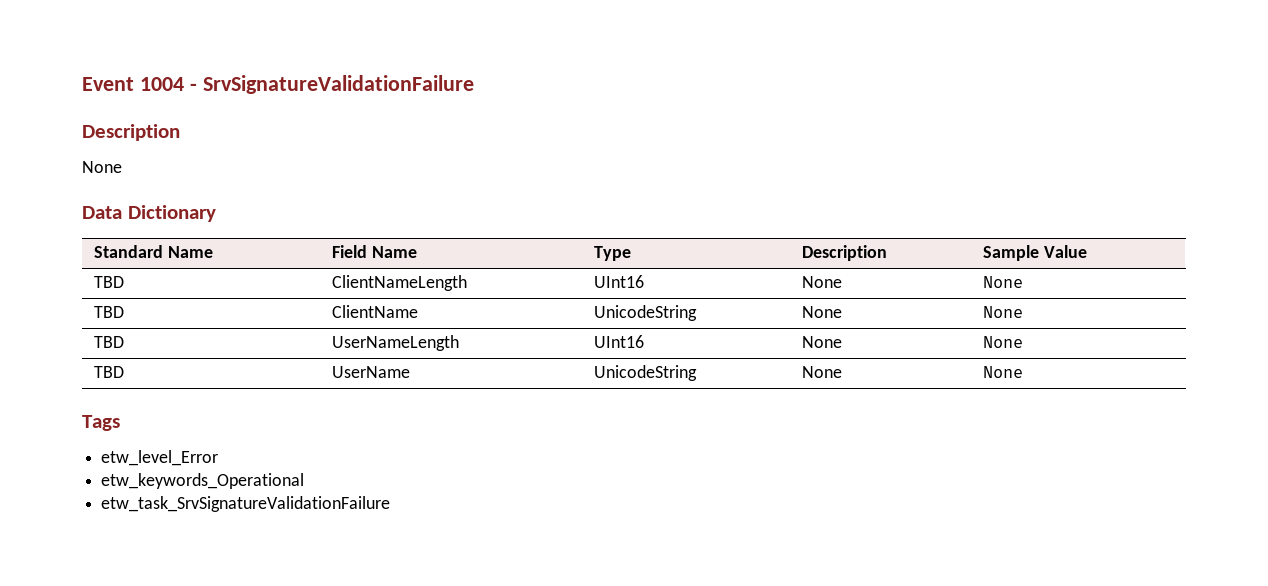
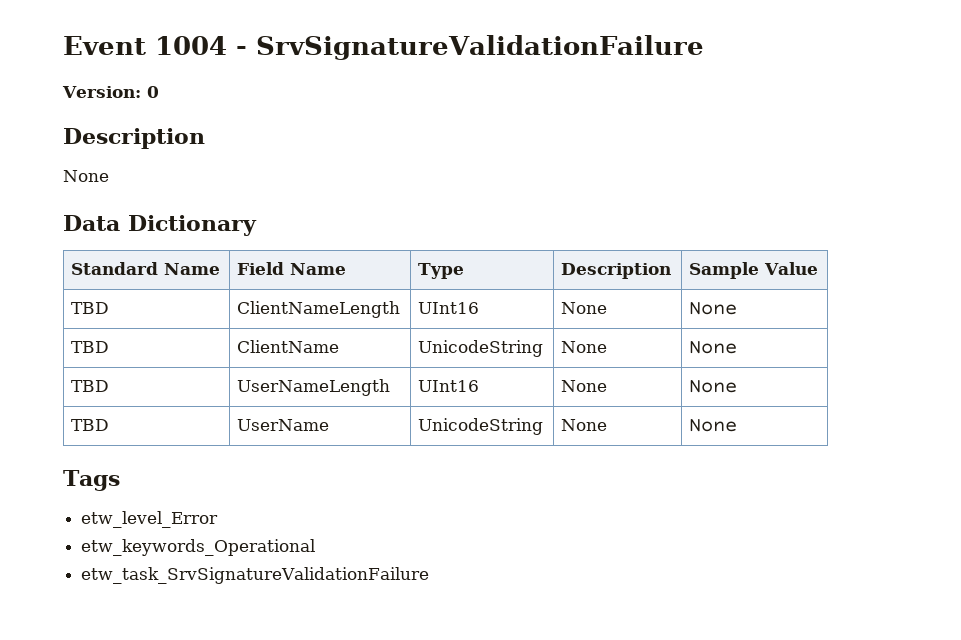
+ Version: 0

